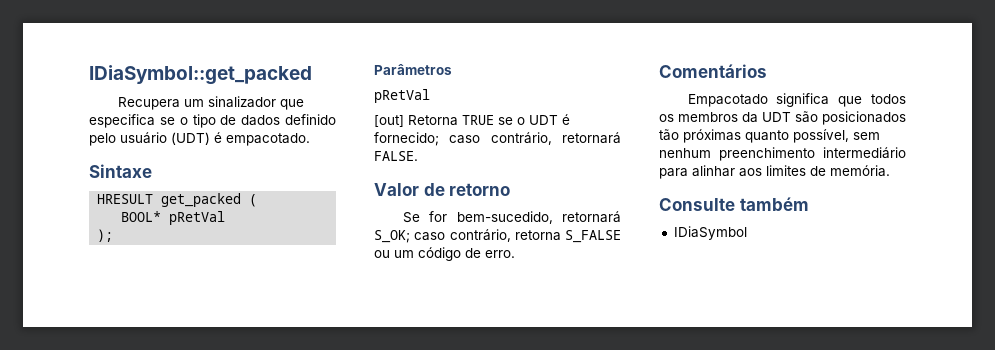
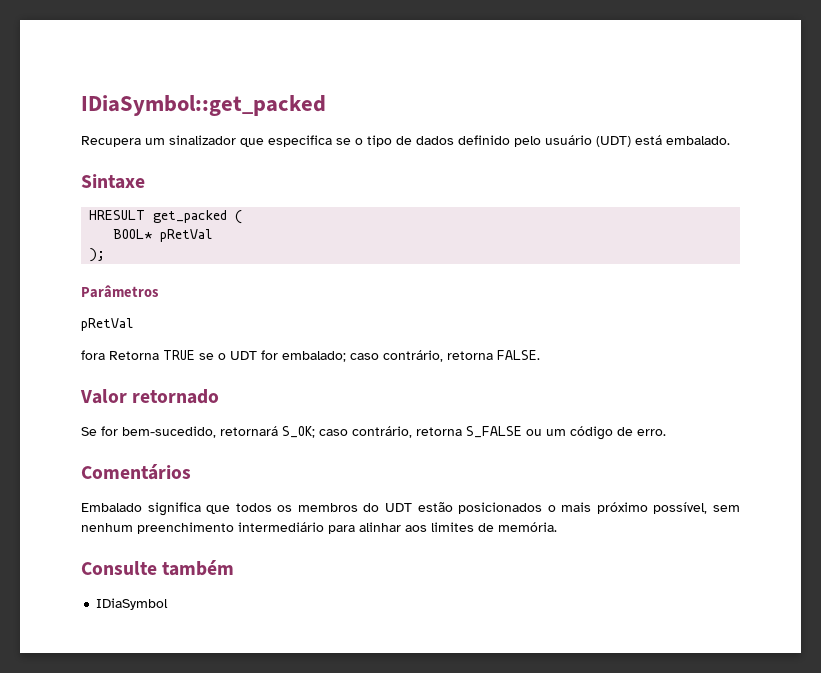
- Recupera um sinalizador que especifica se o tipo de dados definido pelo usuário (UDT) é empacotado.
+ Recupera um sinalizador que especifica se o tipo de dados definido pelo usuário (UDT) está embalado.
- [out] Retorna TRUE se o UDT é fornecido; caso contrário, retornará FALSE.
+ fora Retorna TRUE se o UDT for embalado; caso contrário, retorna FALSE.
- Valor de retorno
+ Valor retornado
- Empacotado significa que todos os membros da UDT são posicionados tão próximas quanto possível, sem nenhum preenchimento intermediário para alinhar aos limites de memória.
+ Embalado significa que todos os membros do UDT estão posicionados o mais próximo possível, sem nenhum preenchimento intermediário para alinhar aos limites de memória.

